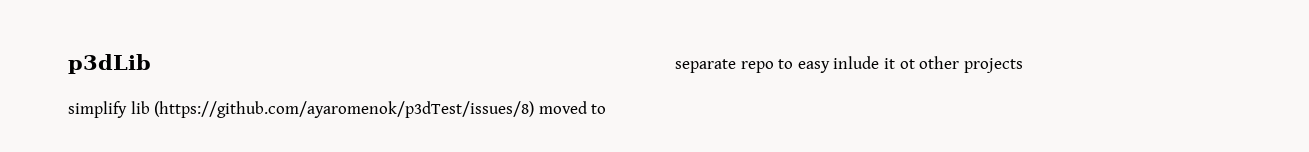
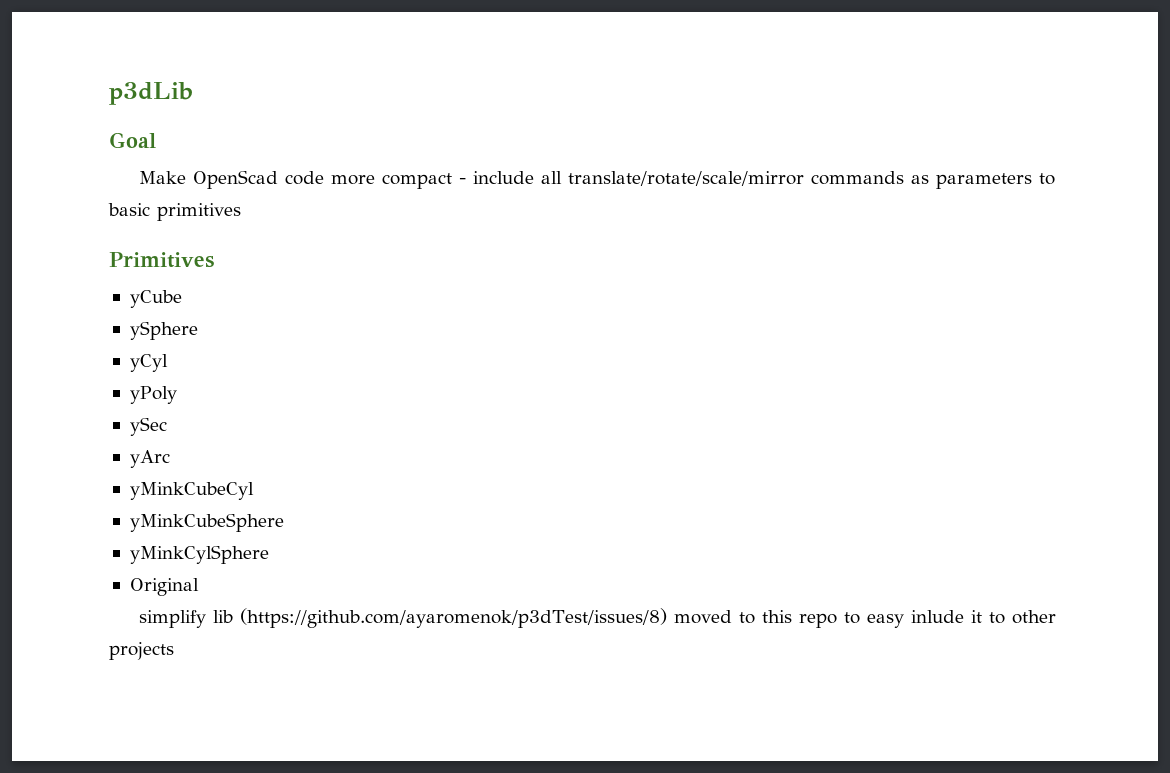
+ Goal
+ Make OpenScad code more compact - include all translate/rotate/scale/mirror commands as parameters to basic primitives
+ Primitives
+ yCube
+ ySphere
+ yCyl
+ yPoly
+ ySec
+ yArc
+ yMinkCubeCyl
+ yMinkCubeSphere
+ yMinkCylSphere
+ Original
- simplify lib (https://github.com/ayaromenok/p3dTest/issues/8) moved to separate repo to easy inlude it ot other projects
+ simplify lib (https://github.com/ayaromenok/p3dTest/issues/8) moved to this repo to easy inlude it to other projects

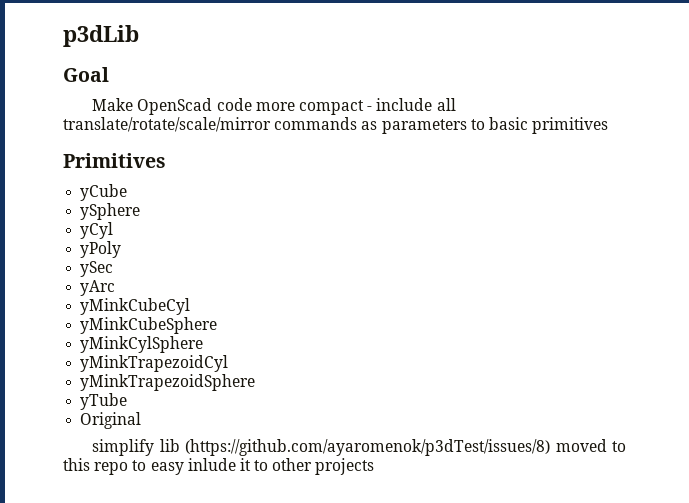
+ yMinkTrapezoidCyl
+ yMinkTrapezoidSphere
+ yTube

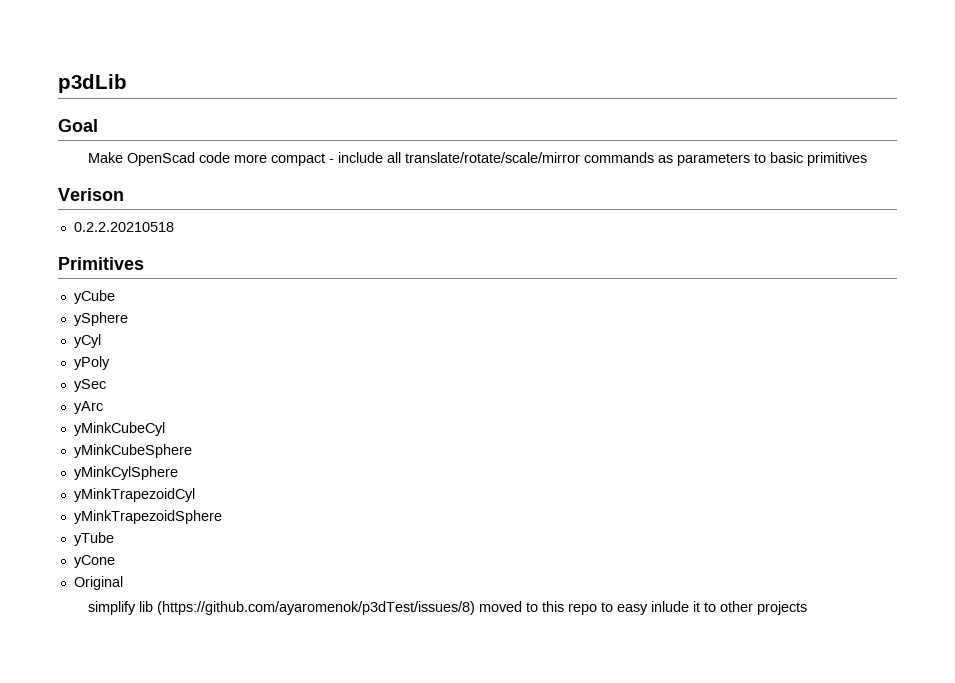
+ Verison
+ 0.2.2.20210518
+ yCone

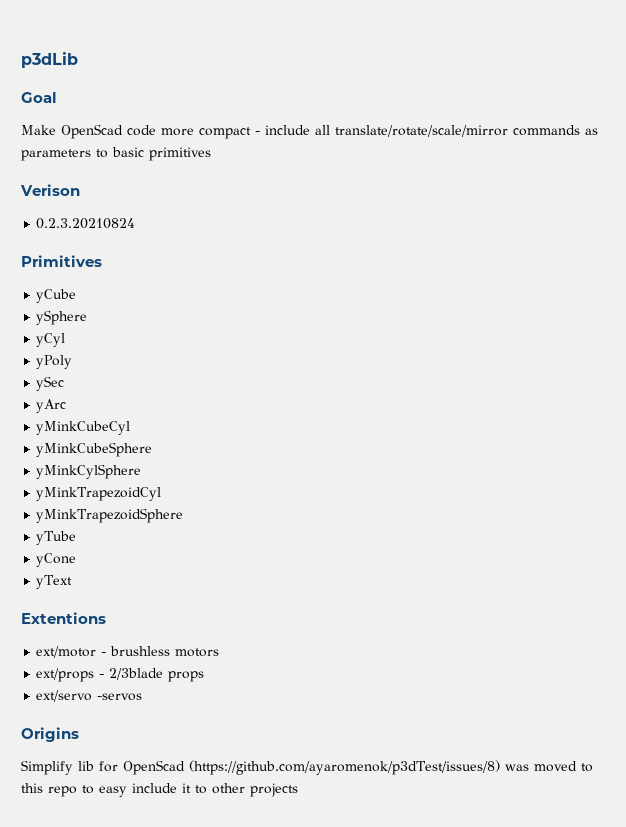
- 0.2.2.20210518
+ 0.2.3.20210824
- Original
- simplify lib (https://github.com/ayaromenok/p3dTest/issues/8) moved to this repo to easy inlude it to other projects
+ yText
+ Extentions
+ ext/motor - brushless motors
+ ext/props - 2/3blade props
+ ext/servo -servos
+ Origins
+ Simplify lib for OpenScad (https://github.com/ayaromenok/p3dTest/issues/8) was moved to this repo to easy include it to other projects

